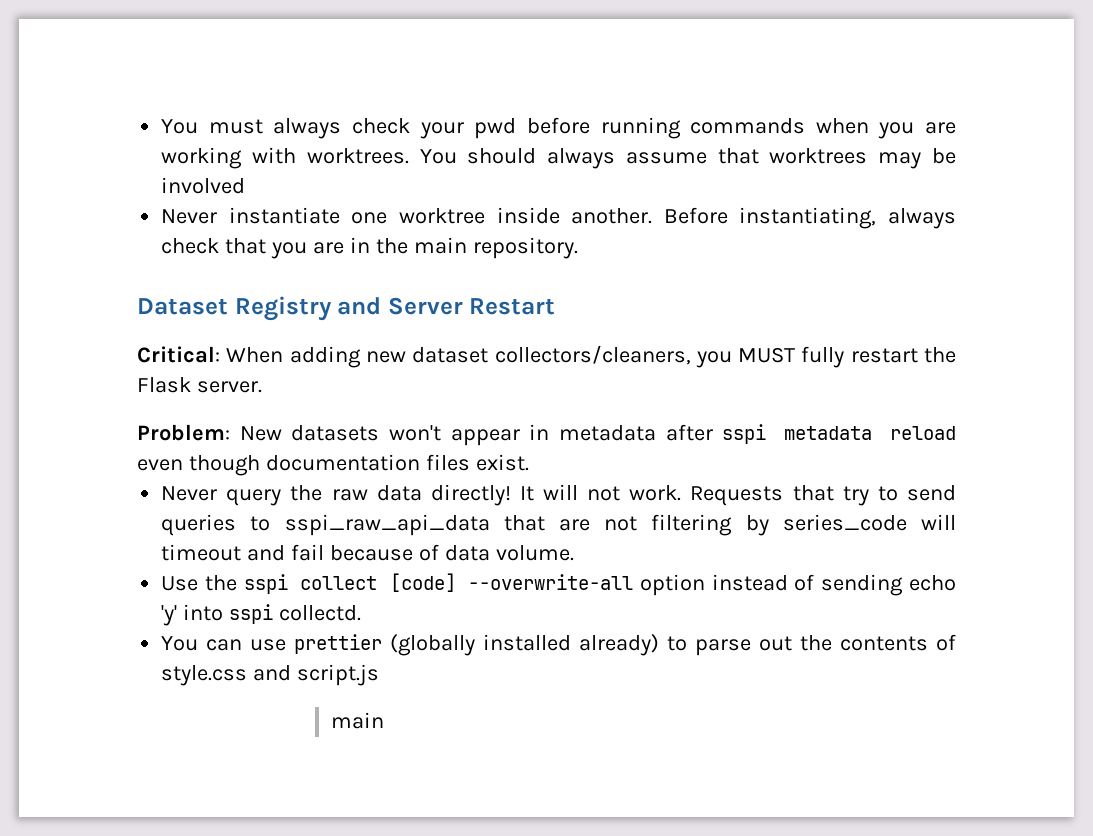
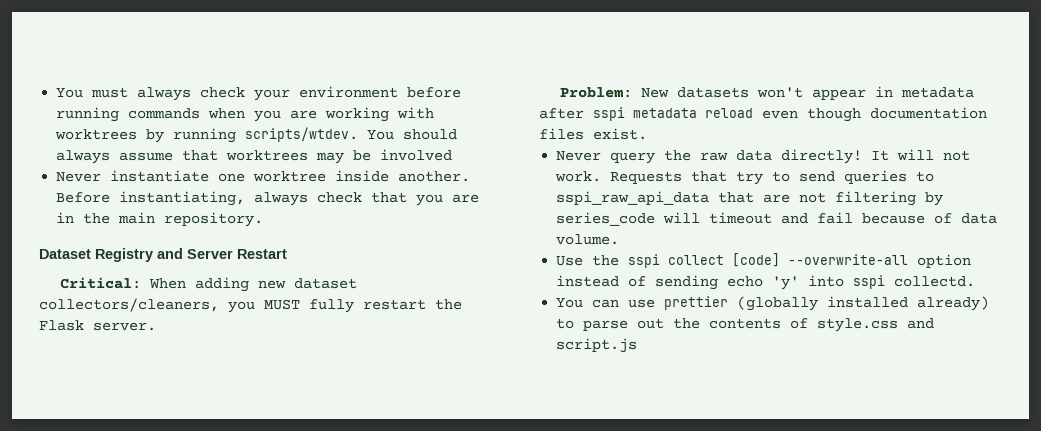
- You must always check your pwd before running commands when you are working with worktrees.
+ You must always check your environment before running commands when you are working with worktrees by running scripts/wtdev.
  You can use prettier (globally installed already) to parse out the contents of style.css and script.js
- main

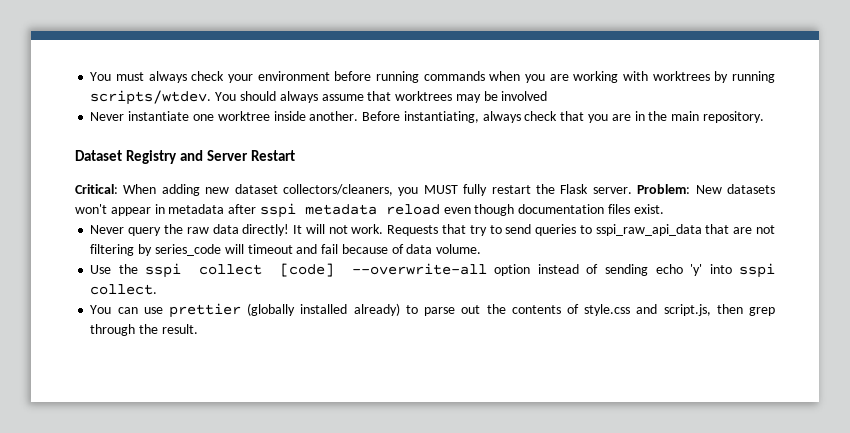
- Critical: When adding new dataset collectors/cleaners, you MUST fully restart the Flask server.
- Problem: New datasets won't appear in metadata after sspi metadata reload even though documentation files exist.
+ Critical: When adding new dataset collectors/cleaners, you MUST fully restart the Flask server. Problem: New datasets won't appear in metadata after sspi metadata reload even though documentation files exist.
- Use the sspi collect [code] --overwrite-all option instead of sending echo 'y' into sspi collectd.
+ Use the sspi collect [code] --overwrite-all option instead of sending echo 'y' into sspi collect.
- You can use prettier (globally installed already) to parse out the contents of style.css and script.js
+ You can use prettier (globally installed already) to parse out the contents of style.css and script.js, then grep through the result.

